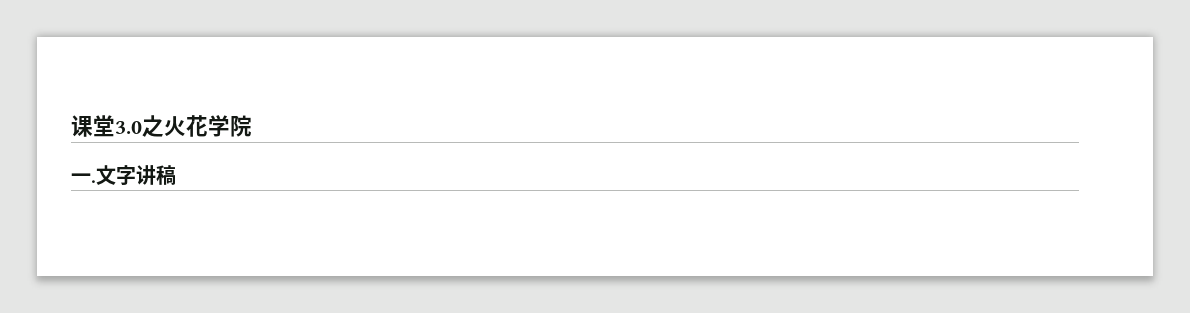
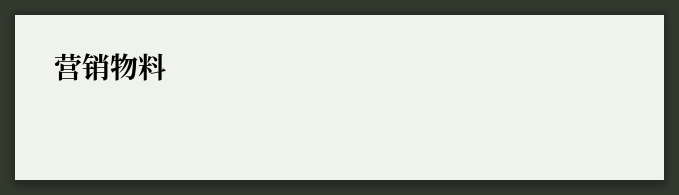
- 课堂3.0之火花学院
- 一.文字讲稿
+ 营销物料

